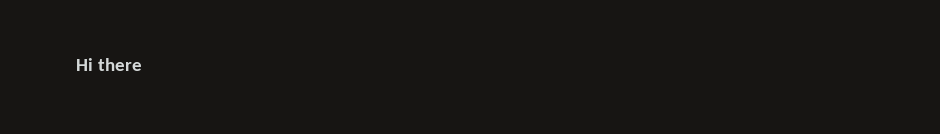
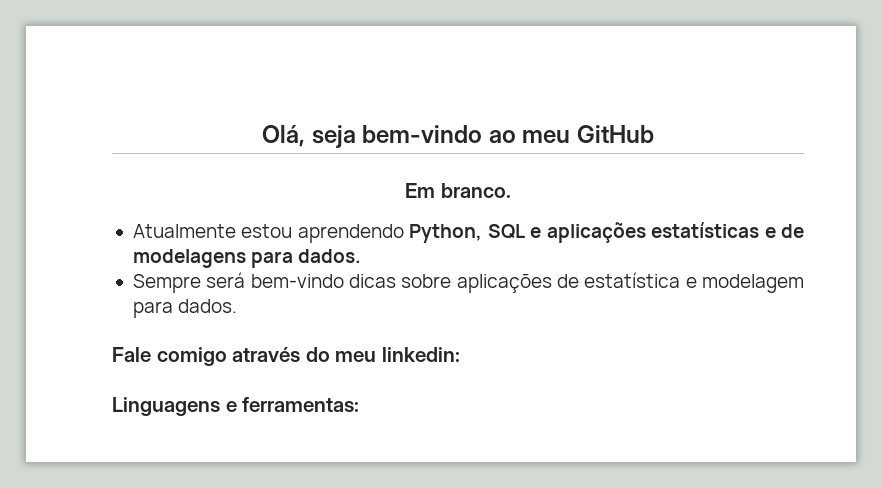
- Hi there
+ Olá, seja bem-vindo ao meu GitHub
+ Em branco.
+ Atualmente estou aprendendo Python, SQL e aplicações estatísticas e de modelagens para dados.
+ Sempre será bem-vindo dicas sobre aplicações de estatística e modelagem para dados.
+ Fale comigo através do meu linkedin:
+ Linguagens e ferramentas:

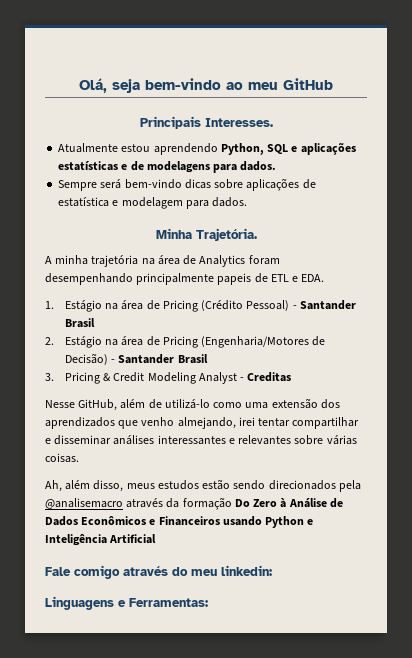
- Em branco.
+ Principais Interesses.
+ Minha Trajetória.
+ A minha trajetória na área de Analytics foram desempenhando principalmente papeis de ETL e EDA.
+ 1. Estágio na área de Pricing (Crédito Pessoal) - Santander Brasil
+ 2. Estágio na área de Pricing (Engenharia/Motores de Decisão) - Santander Brasil
+ 3. Pricing & Credit Modeling Analyst - Creditas
+ Nesse GitHub, além de utilizá-lo como uma extensão dos aprendizados que venho almejando, irei tentar compartilhar e disseminar análises interessantes e relevantes sobre várias coisas.
+ Ah, além disso, meus estudos estão sendo direcionados pela @analisemacro através da formação Do Zero à Análise de Dados Econômicos e Financeiros usando Python e Inteligência Artificial
- Linguagens e ferramentas:
+ Linguagens e Ferramentas:

